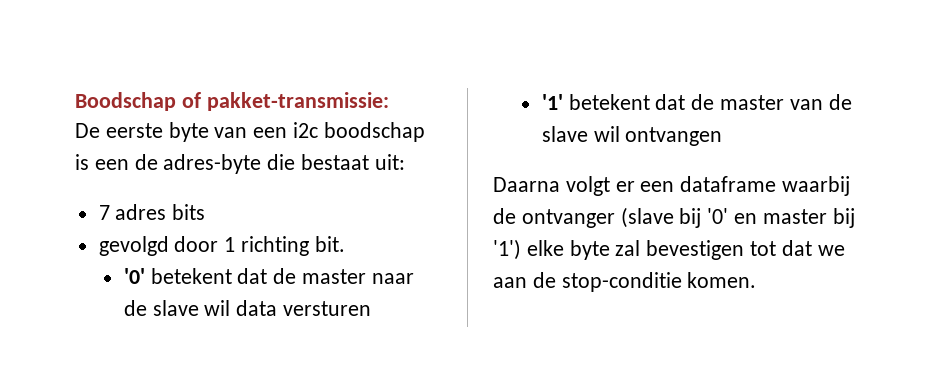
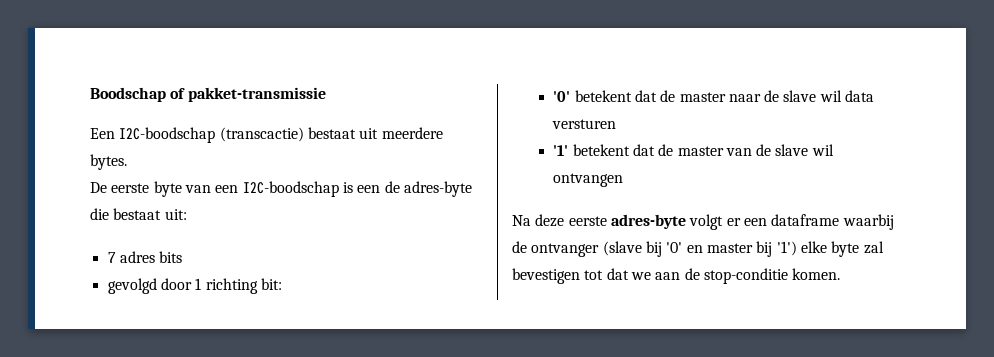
- Boodschap of pakket-transmissie:
+ Boodschap of pakket-transmissie
+ Een I2C-boodschap (transcactie) bestaat uit meerdere bytes.
- De eerste byte van een i2c boodschap is een de adres-byte die bestaat uit:
+ De eerste byte van een I2C-boodschap is een de adres-byte die bestaat uit:
- gevolgd door 1 richting bit.
+ gevolgd door 1 richting bit:
- Daarna volgt er een dataframe waarbij de ontvanger (slave bij '0' en master bij '1') elke byte zal bevestigen tot dat we aan de stop-conditie komen.
+ Na deze eerste adres-byte volgt er een dataframe waarbij de ontvanger (slave bij '0' en master bij '1') elke byte zal bevestigen tot dat we aan de stop-conditie komen.

